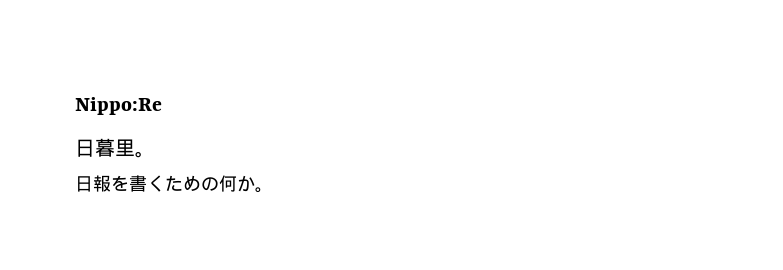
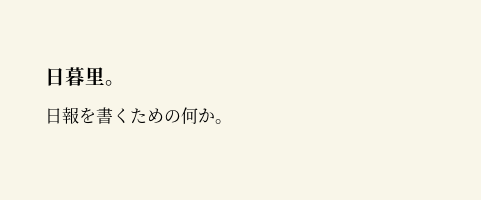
- Nippo:Re

